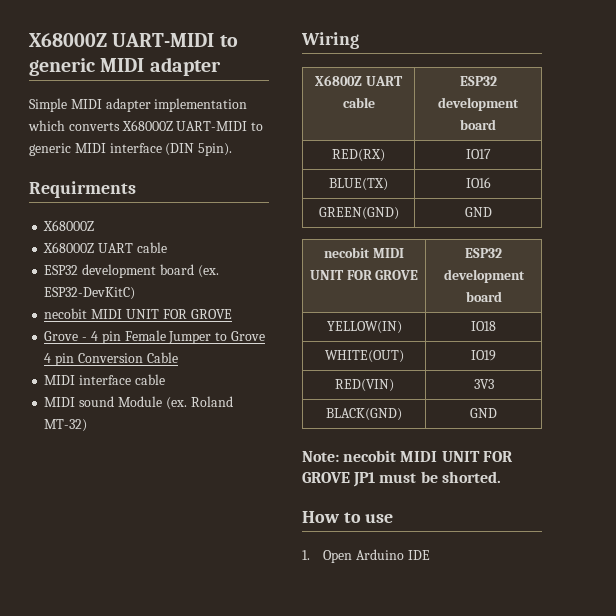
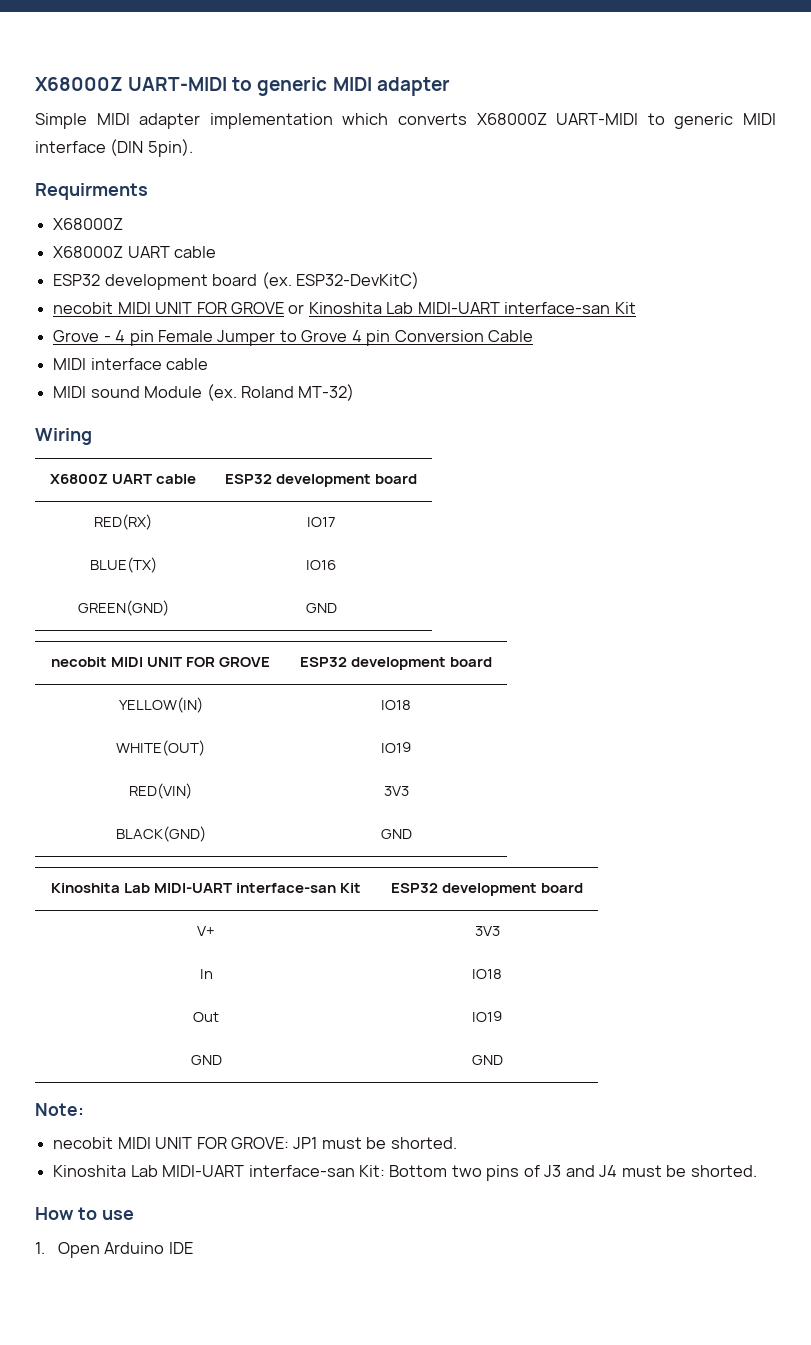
  ESP32-DevKitC)
- necobit MIDI UNIT FOR GROVE
+ necobit MIDI UNIT FOR GROVE or Kinoshita Lab MIDI-UART interface-san Kit
+ Kinoshita Lab MIDI-UART interface-san Kit | ESP32 development board
+ V+ | 3V3
+ In | IO18
+ Out | IO19
+ GND | GND
- Note: necobit MIDI UNIT FOR GROVE JP1 must be shorted.
+ Note:
+ necobit MIDI UNIT FOR GROVE: JP1 must be shorted.
+ Kinoshita Lab MIDI-UART interface-san Kit: Bottom two pins of J3 and J4 must be shorted.

